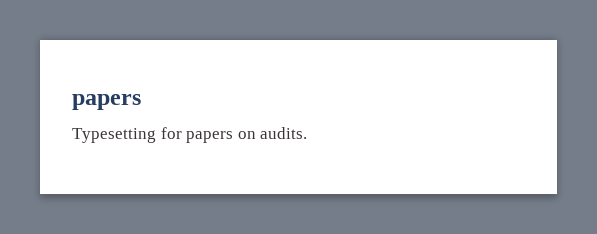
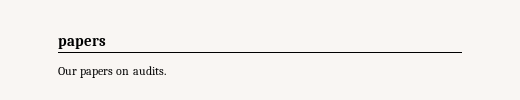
- Typesetting for papers on audits.
+ Our papers on audits.

